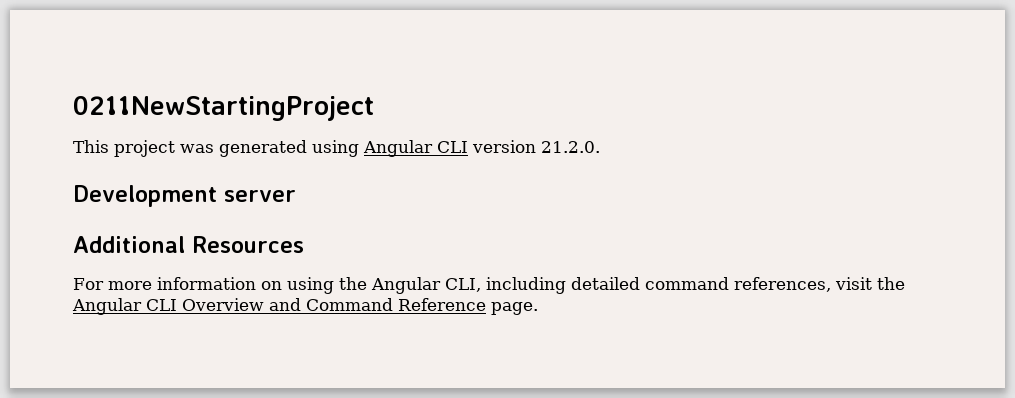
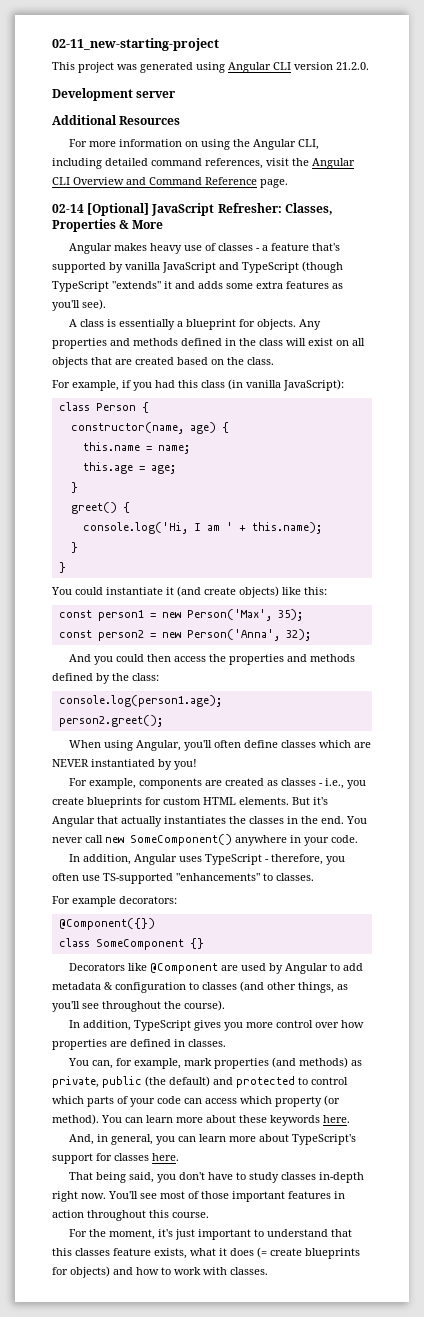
- 0211NewStartingProject
+ 02-11_new-starting-project
+ 02-14 [Optional] JavaScript Refresher: Classes, Properties & More
+ Angular makes heavy use of classes - a feature that's supported by vanilla JavaScript and TypeScript (though TypeScript "extends" it and adds some extra features as you'll see).
+ A class is essentially a blueprint for objects. Any properties and methods defined in the class will exist on all objects that are created based on the class.
+ For example, if you had this class (in vanilla JavaScript):
+ class Person {
+ constructor(name, age) {
+ this.name = name;
+ this.age = age;
+ }
+ greet() {
+ console.log('Hi, I am ' + this.name);
+ }
+ }
+ You could instantiate it (and create objects) like this:
+ const person1 = new Person('Max', 35);
+ const person2 = new Person('Anna', 32);
+ And you could then access the properties and methods defined by the class:
+ console.log(person1.age);
+ person2.greet();
+ When using Angular, you'll often define classes which are NEVER instantiated by you!
+ For example, components are created as classes - i.e., you create blueprints for custom HTML elements. But it's Angular that actually instantiates the classes in the end. You never call new SomeComponent() anywhere in your code.
+ In addition, Angular uses TypeScript - therefore, you often use TS-supported "enhancements" to classes.
+ For example decorators:
+ @Component({})
+ class SomeComponent {}
+ Decorators like @Component are used by Angular to add metadata & configuration to classes (and other things, as you'll see throughout the course).
+ In addition, TypeScript gives you more control over how properties are defined in classes.
+ You can, for example, mark properties (and methods) as private, public (the default) and protected to control which parts of your code can access which property (or method). You can learn more about these keywords here.
+ And, in general, you can learn more about TypeScript's support for classes here.
+ That being said, you don't have to study classes in-depth right now. You'll see most of those important features in action throughout this course.
+ For the moment, it's just important to understand that this classes feature exists, what it does (= create blueprints for objects) and how to work with classes.

